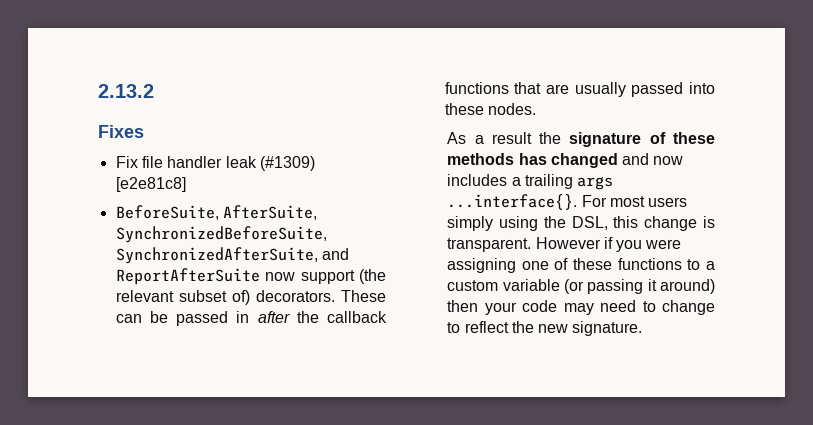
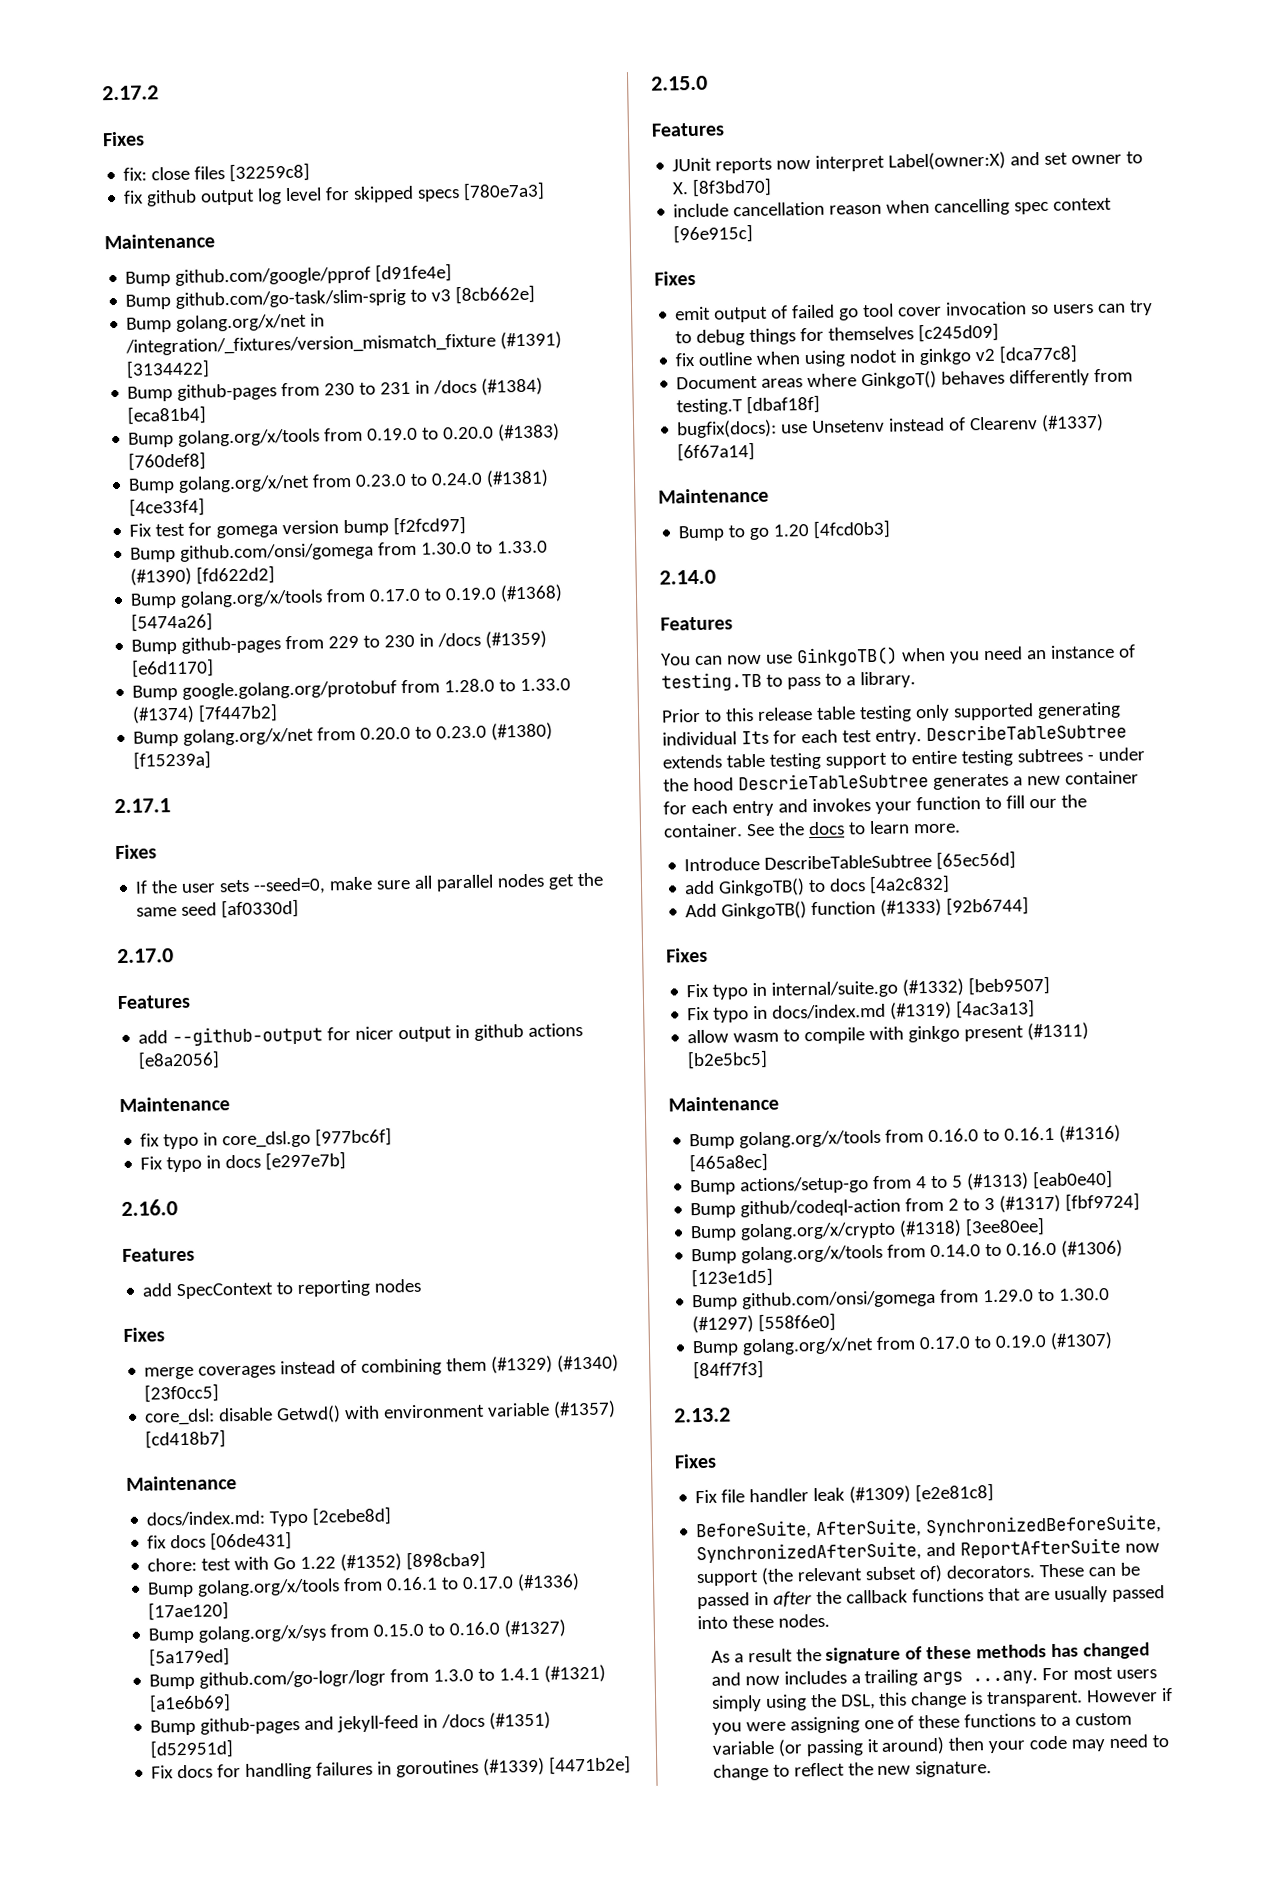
+ 2.17.2
+ Fixes
+ fix: close files [32259c8]
+ fix github output log level for skipped specs [780e7a3]
+ Maintenance
+ Bump github.com/google/pprof [d91fe4e]
+ Bump github.com/go-task/slim-sprig to v3 [8cb662e]
+ Bump golang.org/x/net in /integration/_fixtures/version_mismatch_fixture (#1391) [3134422]
+ Bump github-pages from 230 to 231 in /docs (#1384) [eca81b4]
+ Bump golang.org/x/tools from 0.19.0 to 0.20.0 (#1383) [760def8]
+ Bump golang.org/x/net from 0.23.0 to 0.24.0 (#1381) [4ce33f4]
+ Fix test for gomega version bump [f2fcd97]
+ Bump github.com/onsi/gomega from 1.30.0 to 1.33.0 (#1390) [fd622d2]
+ Bump golang.org/x/tools from 0.17.0 to 0.19.0 (#1368) [5474a26]
+ Bump github-pages from 229 to 230 in /docs (#1359) [e6d1170]
+ Bump google.golang.org/protobuf from 1.28.0 to 1.33.0 (#1374) [7f447b2]
+ Bump golang.org/x/net from 0.20.0 to 0.23.0 (#1380) [f15239a]
+ 2.17.1
+ Fixes
+ If the user sets --seed=0, make sure all parallel nodes get the same seed [af0330d]
+ 2.17.0
+ Features
+ add --github-output for nicer output in github actions [e8a2056]
+ Maintenance
+ fix typo in core_dsl.go [977bc6f]
+ Fix typo in docs [e297e7b]
+ 2.16.0
+ Features
+ add SpecContext to reporting nodes
+ Fixes
+ merge coverages instead of combining them (#1329) (#1340) [23f0cc5]
+ core_dsl: disable Getwd() with environment variable (#1357) [cd418b7]
+ Maintenance
+ docs/index.md: Typo [2cebe8d]
+ fix docs [06de431]
+ chore: test with Go 1.22 (#1352) [898cba9]
+ Bump golang.org/x/tools from 0.16.1 to 0.17.0 (#1336) [17ae120]
+ Bump golang.org/x/sys from 0.15.0 to 0.16.0 (#1327) [5a179ed]
+ Bump github.com/go-logr/logr from 1.3.0 to 1.4.1 (#1321) [a1e6b69]
+ Bump github-pages and jekyll-feed in /docs (#1351) [d52951d]
+ Fix docs for handling failures in goroutines (#1339) [4471b2e]
+ 2.15.0
+ Features
+ JUnit reports now interpret Label(owner:X) and set owner to X. [8f3bd70]
+ include cancellation reason when cancelling spec context [96e915c]
+ Fixes
+ emit output of failed go tool cover invocation so users can try to debug things for themselves [c245d09]
+ fix outline when using nodot in ginkgo v2 [dca77c8]
+ Document areas where GinkgoT() behaves differently from testing.T [dbaf18f]
+ bugfix(docs): use Unsetenv instead of Clearenv (#1337) [6f67a14]
+ Maintenance
+ Bump to go 1.20 [4fcd0b3]
+ 2.14.0
+ Features
+ You can now use GinkgoTB() when you need an instance of testing.TB to pass to a library.
+ Prior to this release table testing only supported generating individual Its for each test entry. DescribeTableSubtree extends table testing support to entire testing subtrees - under the hood DescrieTableSubtree generates a new container for each entry and invokes your function to fill our the container. See the docs to learn more.
+ Introduce DescribeTableSubtree [65ec56d]
+ add GinkgoTB() to docs [4a2c832]
+ Add GinkgoTB() function (#1333) [92b6744]
+ Fixes
+ Fix typo in internal/suite.go (#1332) [beb9507]
+ Fix typo in docs/index.md (#1319) [4ac3a13]
+ allow wasm to compile with ginkgo present (#1311) [b2e5bc5]
+ Maintenance
+ Bump golang.org/x/tools from 0.16.0 to 0.16.1 (#1316) [465a8ec]
+ Bump actions/setup-go from 4 to 5 (#1313) [eab0e40]
+ Bump github/codeql-action from 2 to 3 (#1317) [fbf9724]
+ Bump golang.org/x/crypto (#1318) [3ee80ee]
+ Bump golang.org/x/tools from 0.14.0 to 0.16.0 (#1306) [123e1d5]
+ Bump github.com/onsi/gomega from 1.29.0 to 1.30.0 (#1297) [558f6e0]
+ Bump golang.org/x/net from 0.17.0 to 0.19.0 (#1307) [84ff7f3]
- As a result the signature of these methods has changed and now includes a trailing args ...interface{}. For most users simply using the DSL, this change is transparent.
+ As a result the signature of these methods has changed and now includes a trailing args ...any. For most users simply using the DSL, this change is transparent.

